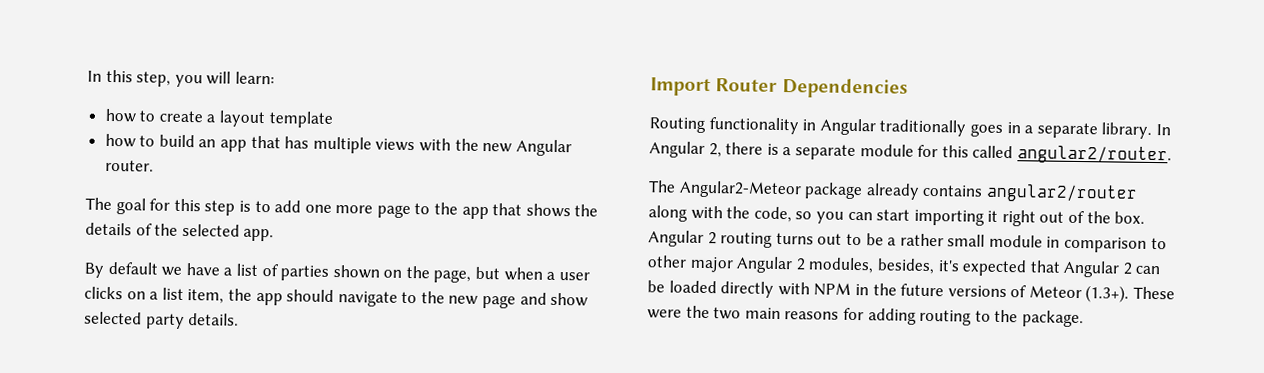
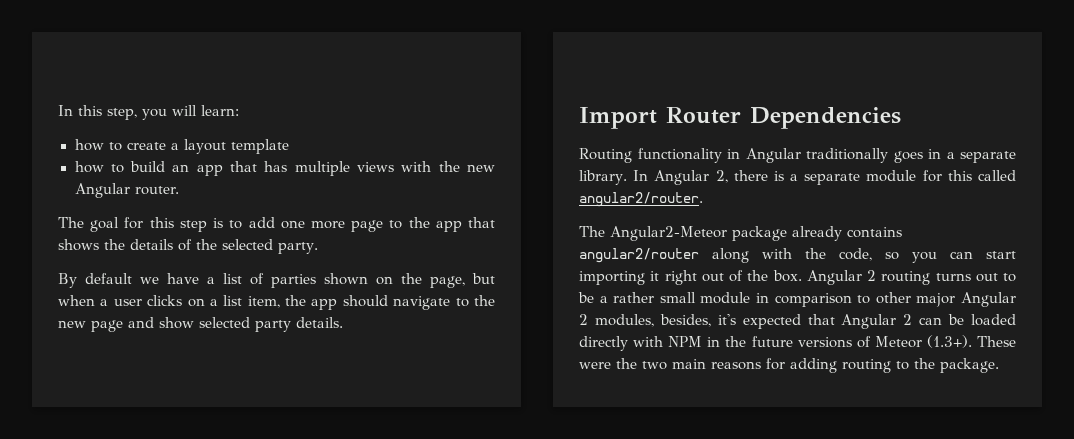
- The goal for this step is to add one more page to the app that shows the details of the selected app.
+ The goal for this step is to add one more page to the app that shows the details of the selected party.

